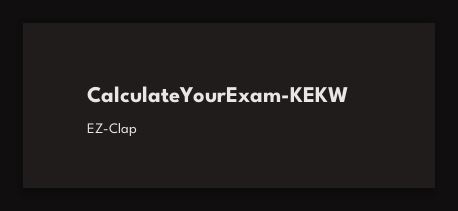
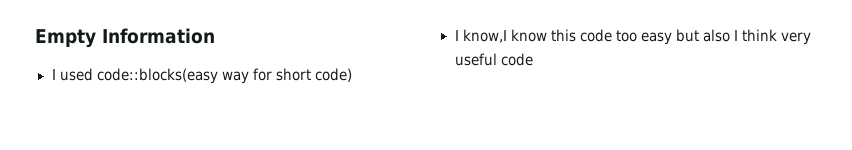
- CalculateYourExam-KEKW
- EZ-Clap
+ Empty Information
+ I used code::blocks(easy way for short code)
+ I know,I know this code too easy but also I think very useful code

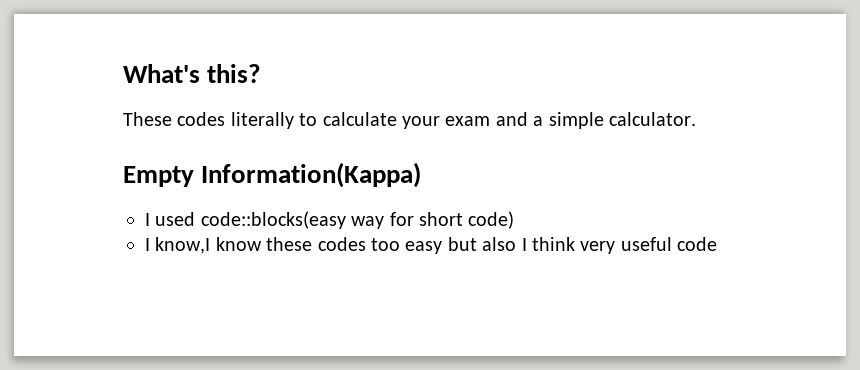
- Empty Information
+ What's this?
+ These codes literally to calculate your exam and a simple calculator.
+ Empty Information(Kappa)
- I know,I know this code too easy but also I think very useful code
+ I know,I know these codes too easy but also I think very useful code

